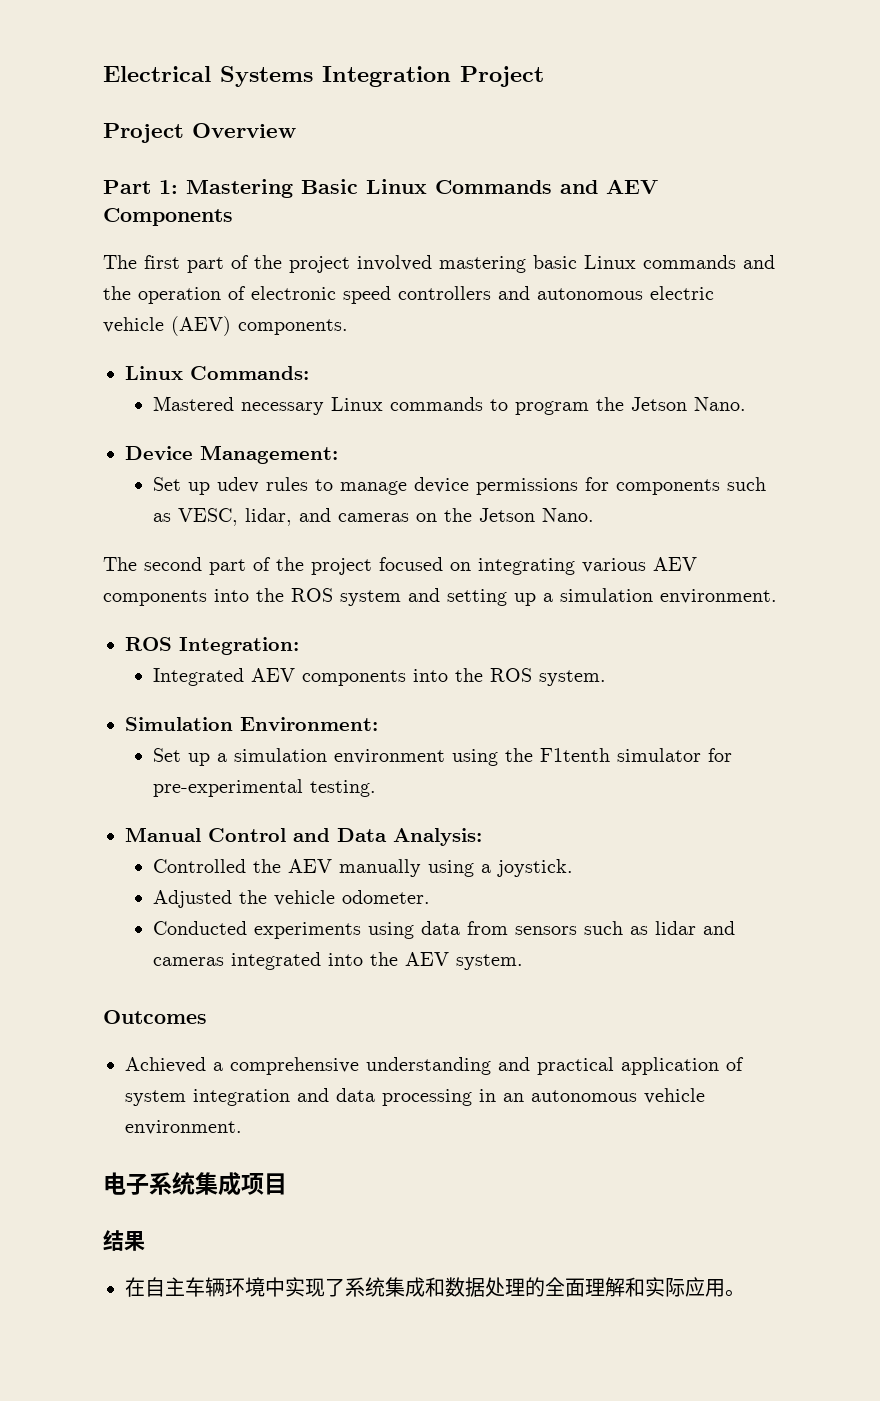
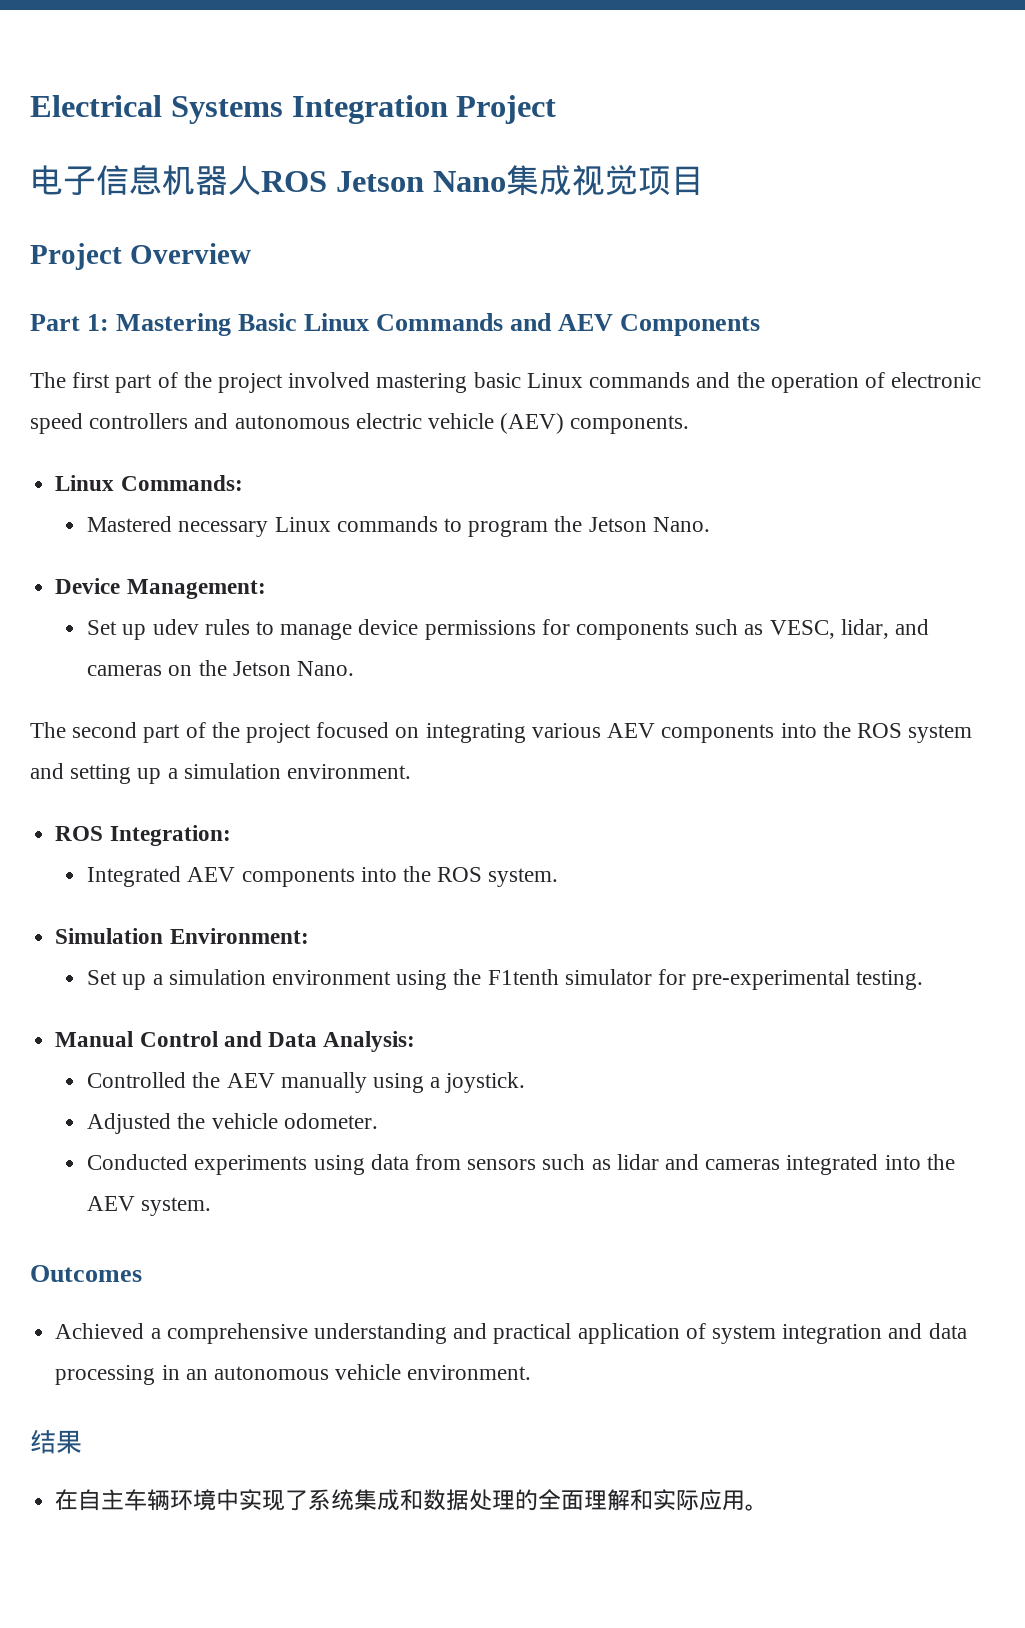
+ 电子信息机器人ROS Jetson Nano集成视觉项目
- 电子系统集成项目

